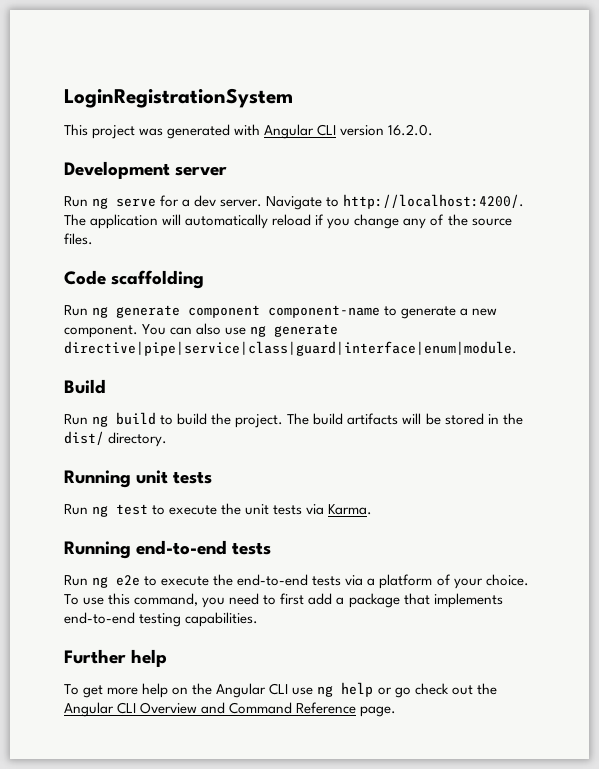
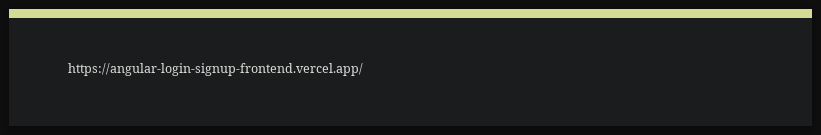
- LoginRegistrationSystem
- This project was generated with Angular CLI version 16.2.0.
- Development server
- Run ng serve for a dev server. Navigate to http://localhost:4200/. The application will automatically reload if you change any of the source files.
- Code scaffolding
- Run ng generate component component-name to generate a new component. You can also use ng generate directive|pipe|service|class|guard|interface|enum|module.
- Build
- Run ng build to build the project. The build artifacts will be stored in the dist/ directory.
- Running unit tests
- Run ng test to execute the unit tests via Karma.
- Running end-to-end tests
- Run ng e2e to execute the end-to-end tests via a platform of your choice. To use this command, you need to first add a package that implements end-to-end testing capabilities.
- Further help
- To get more help on the Angular CLI use ng help or go check out the Angular CLI Overview and Command Reference page.
+ https://angular-login-signup-frontend.vercel.app/

